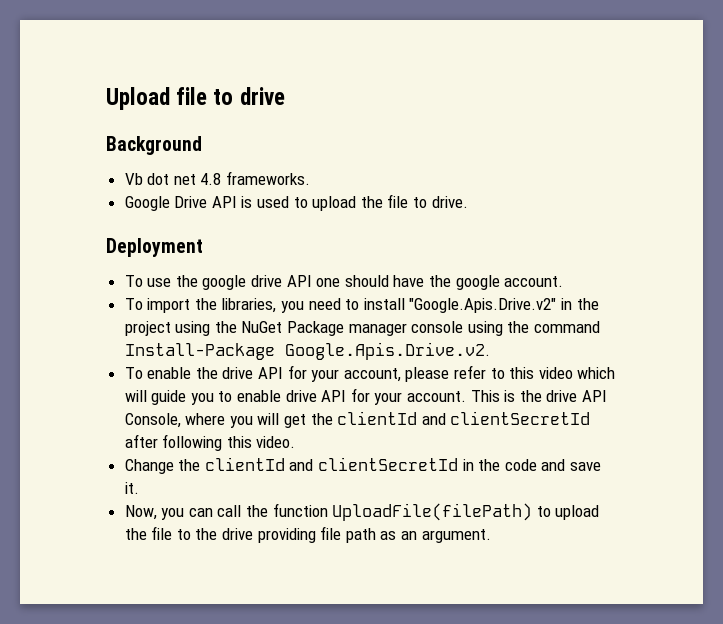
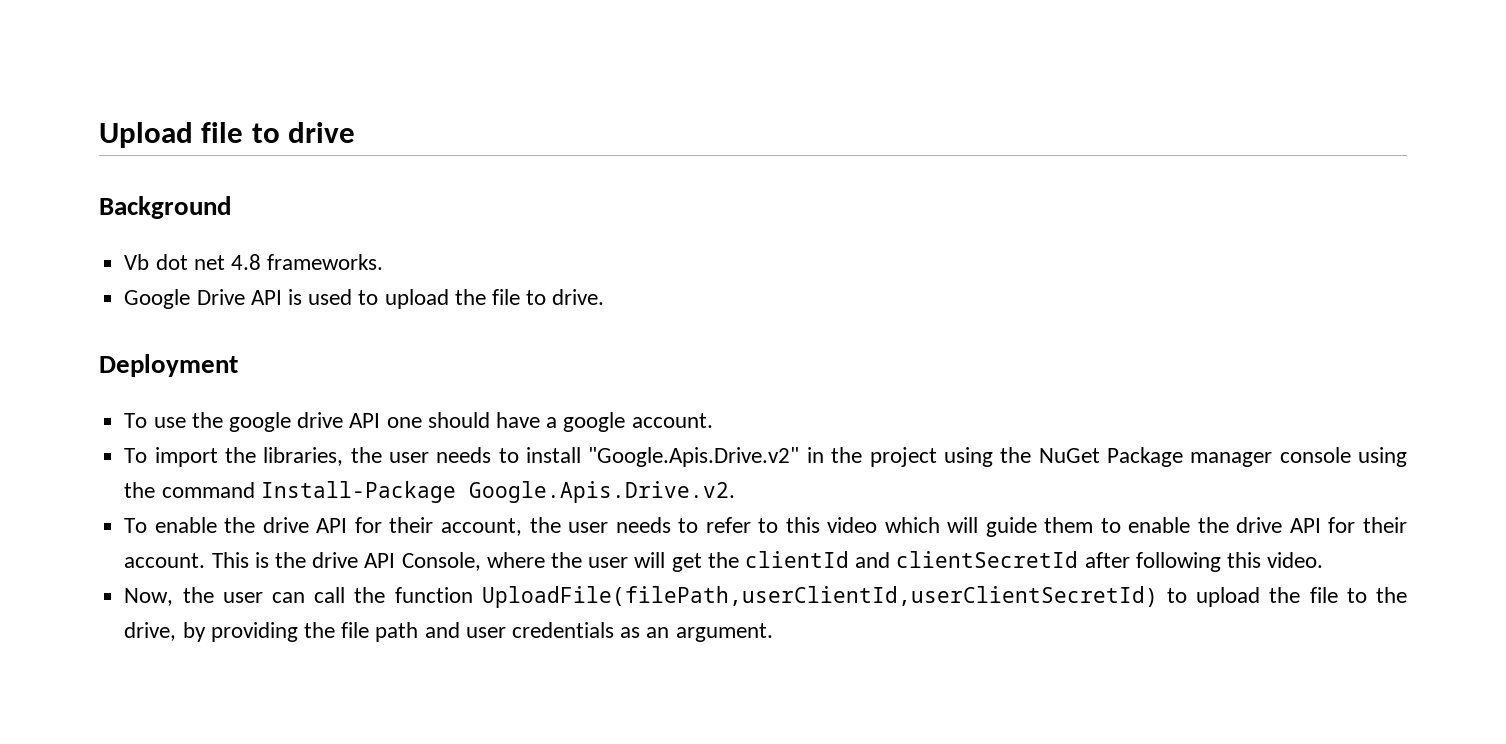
- To use the google drive API one should have the google account.
+ To use the google drive API one should have a google account.
- To import the libraries, you need to install "Google.Apis.Drive.v2" in the project using the NuGet Package manager console using the command Install-Package Google.Apis.Drive.v2.
+ To import the libraries, the user needs to install "Google.Apis.Drive.v2" in the project using the NuGet Package manager console using the command Install-Package Google.Apis.Drive.v2.
- To enable the drive API for your account, please refer to this video which will guide you to enable drive API for your account.
+ To enable the drive API for their account, the user needs to refer to this video which will guide them to enable the drive API for their account.
- This is the drive API Console, where you will get the clientId and clientSecretId after following this video.
+ This is the drive API Console, where the user will get the clientId and clientSecretId after following this video.
- Change the clientId and clientSecretId in the code and save it.
- Now, you can call the function UploadFile(filePath) to upload the file to the drive providing file path as an argument.
+ Now, the user can call the function UploadFile(filePath,userClientId,userClientSecretId) to upload the file to the drive, by providing the file path and user credentials as an argument.

